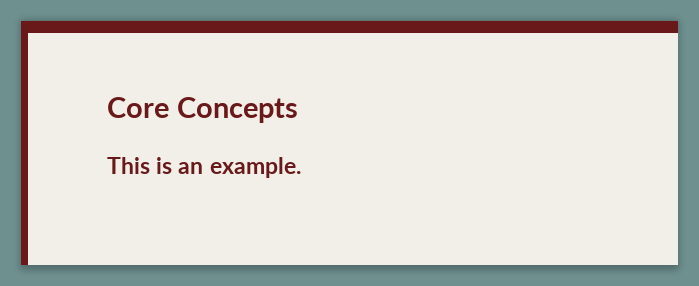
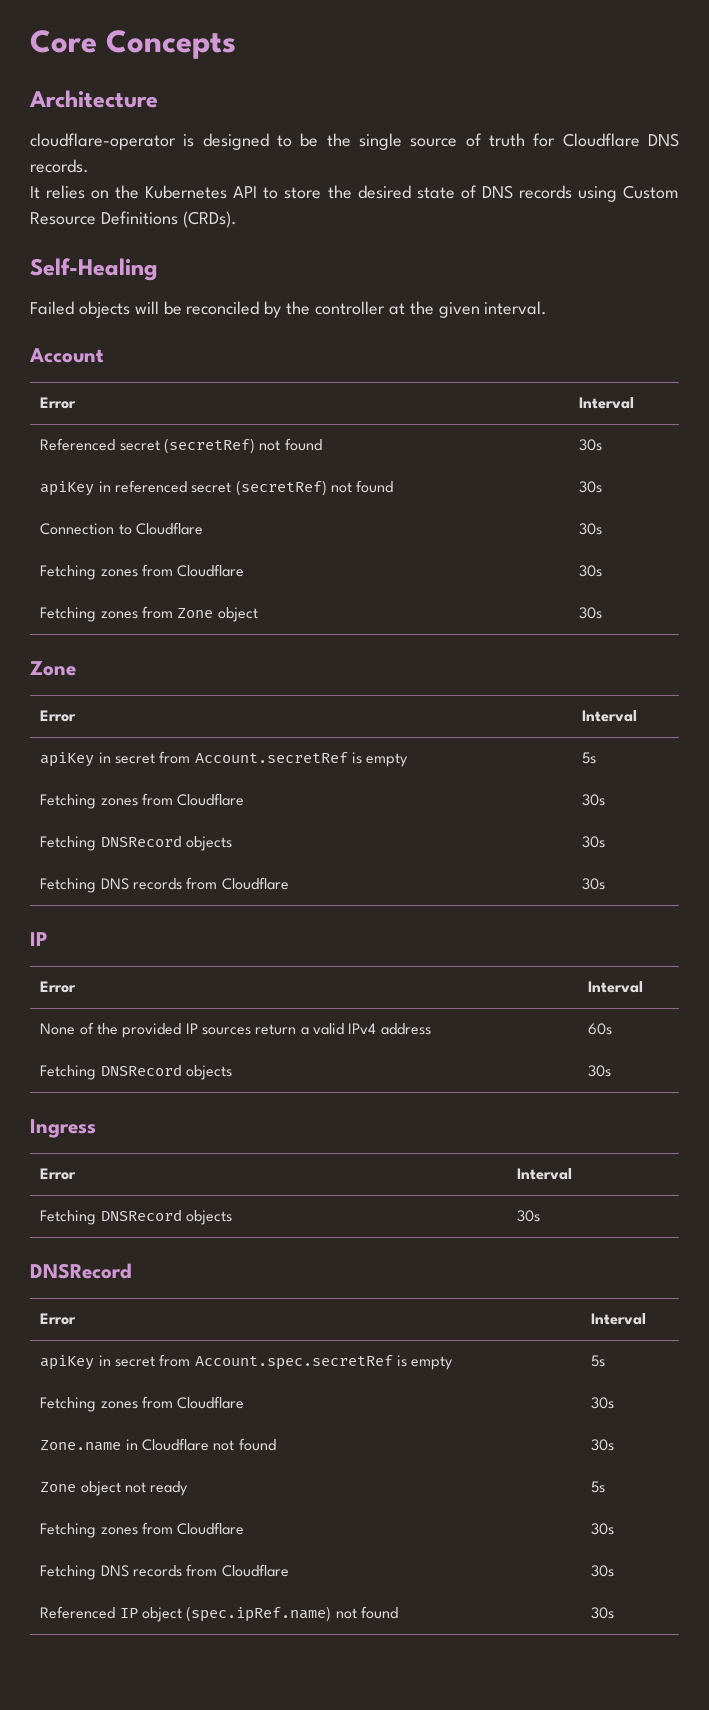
- This is an example.
+ Architecture
+ cloudflare-operator is designed to be the single source of truth for Cloudflare DNS records.
+ It relies on the Kubernetes API to store the desired state of DNS records using Custom Resource Definitions (CRDs).
+ Self-Healing
+ Failed objects will be reconciled by the controller at the given interval.
+ Account
+ Error | Interval
+ Referenced secret (secretRef) not found | 30s
+ apiKey in referenced secret (secretRef) not found | 30s
+ Connection to Cloudflare | 30s
+ Fetching zones from Cloudflare | 30s
+ Fetching zones from Zone object | 30s
+ Zone
+ Error | Interval
+ apiKey in secret from Account.secretRef is empty | 5s
+ Fetching zones from Cloudflare | 30s
+ Fetching DNSRecord objects | 30s
+ Fetching DNS records from Cloudflare | 30s
+ IP
+ Error | Interval
+ None of the provided IP sources return a valid IPv4 address | 60s
+ Fetching DNSRecord objects | 30s
+ Ingress
+ Error | Interval
+ Fetching DNSRecord objects | 30s
+ DNSRecord
+ Error | Interval
+ apiKey in secret from Account.spec.secretRef is empty | 5s
+ Fetching zones from Cloudflare | 30s
+ Zone.name in Cloudflare not found | 30s
+ Zone object not ready | 5s
+ Fetching zones from Cloudflare | 30s
+ Fetching DNS records from Cloudflare | 30s
+ Referenced IP object (spec.ipRef.name) not found | 30s

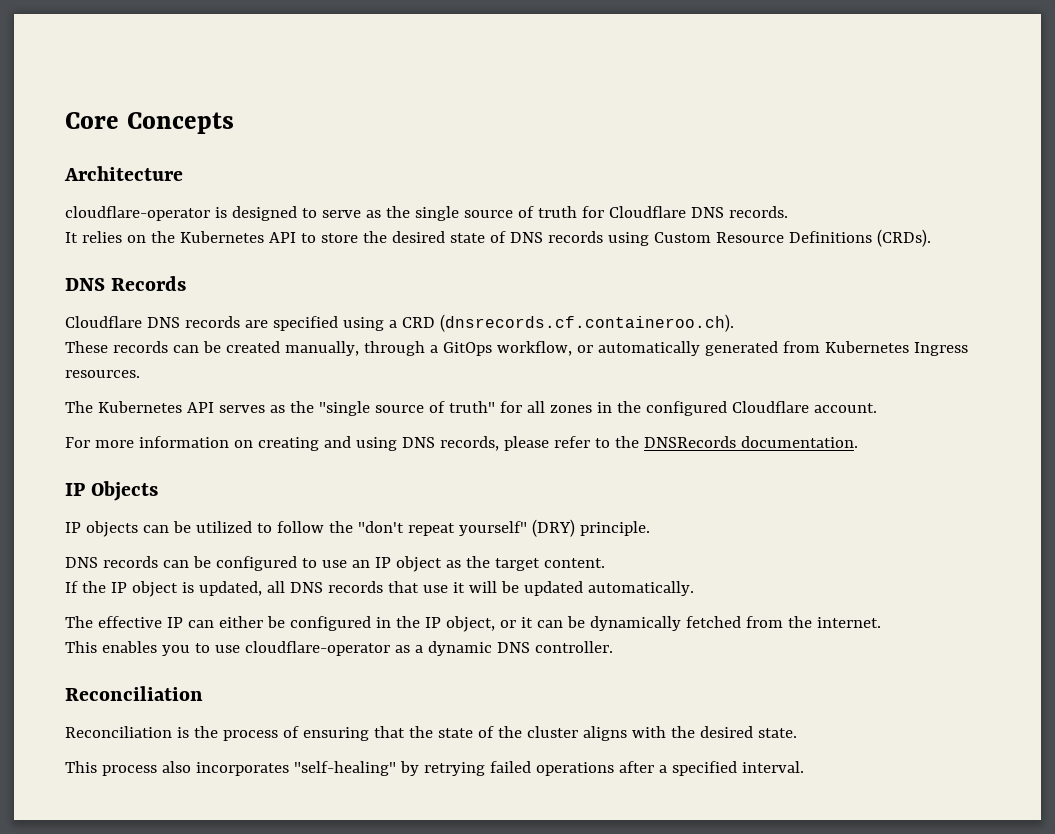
- cloudflare-operator is designed to be the single source of truth for Cloudflare DNS records.
+ cloudflare-operator is designed to serve as the single source of truth for Cloudflare DNS records.
- Self-Healing
- Failed objects will be reconciled by the controller at the given interval.
- Account
- Error | Interval
- Referenced secret (secretRef) not found | 30s
- apiKey in referenced secret (secretRef) not found | 30s
- Connection to Cloudflare | 30s
- Fetching zones from Cloudflare | 30s
- Fetching zones from Zone object | 30s
- Zone
- Error | Interval
- apiKey in secret from Account.secretRef is empty | 5s
- Fetching zones from Cloudflare | 30s
- Fetching DNSRecord objects | 30s
- Fetching DNS records from Cloudflare | 30s
- IP
- Error | Interval
- None of the provided IP sources return a valid IPv4 address | 60s
- Fetching DNSRecord objects | 30s
- Ingress
- Error | Interval
- Fetching DNSRecord objects | 30s
- DNSRecord
- Error | Interval
- apiKey in secret from Account.spec.secretRef is empty | 5s
- Fetching zones from Cloudflare | 30s
- Zone.name in Cloudflare not found | 30s
- Zone object not ready | 5s
- Fetching zones from Cloudflare | 30s
- Fetching DNS records from Cloudflare | 30s
- Referenced IP object (spec.ipRef.name) not found | 30s
+ DNS Records
+ Cloudflare DNS records are specified using a CRD (dnsrecords.cf.containeroo.ch).
+ These records can be created manually, through a GitOps workflow, or automatically generated from Kubernetes Ingress resources.
+ The Kubernetes API serves as the "single source of truth" for all zones in the configured Cloudflare account.
+ For more information on creating and using DNS records, please refer to the DNSRecords documentation.
+ IP Objects
+ IP objects can be utilized to follow the "don't repeat yourself" (DRY) principle.
+ DNS records can be configured to use an IP object as the target content.
+ If the IP object is updated, all DNS records that use it will be updated automatically.
+ The effective IP can either be configured in the IP object, or it can be dynamically fetched from the internet.
+ This enables you to use cloudflare-operator as a dynamic DNS controller.
+ Reconciliation
+ Reconciliation is the process of ensuring that the state of the cluster aligns with the desired state.
+ This process also incorporates "self-healing" by retrying failed operations after a specified interval.

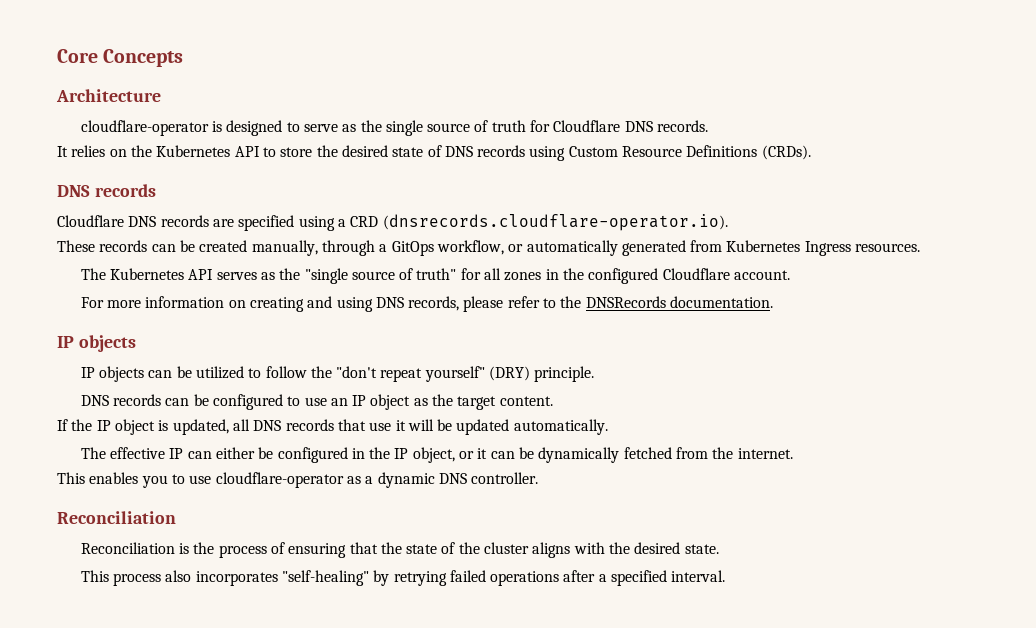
  It relies on the Kubernetes API to store the desired state of DNS records using Custom Resource Definitions (CRDs).
- DNS Records
+ DNS records
- Cloudflare DNS records are specified using a CRD (dnsrecords.cf.containeroo.ch).
+ Cloudflare DNS records are specified using a CRD (dnsrecords.cloudflare-operator.io).
  For more information on creating and using DNS records, please refer to the DNSRecords documentation.
- IP Objects
+ IP objects

